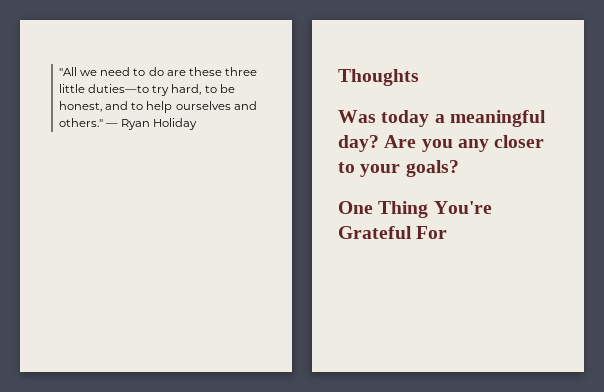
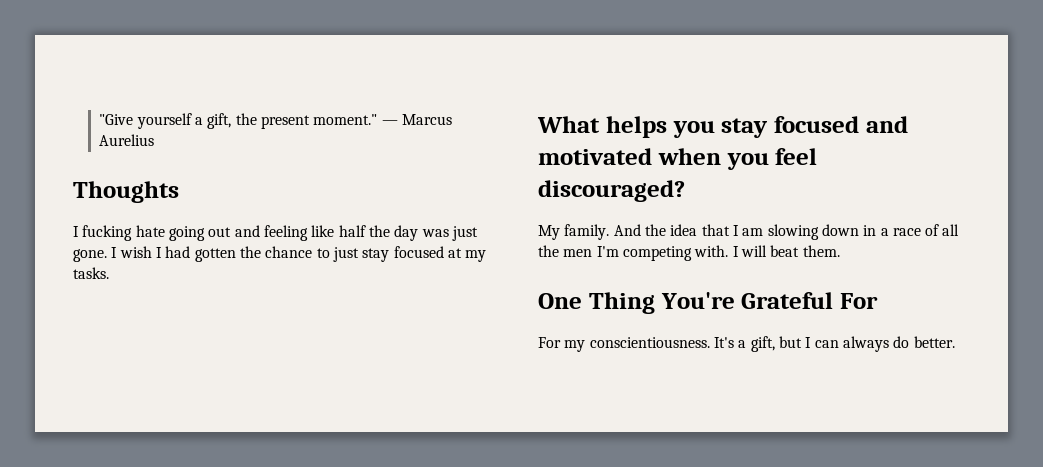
- "All we need to do are these three little duties—to try hard, to be honest, and to help ourselves and others." — Ryan Holiday
+ "Give yourself a gift, the present moment." — Marcus Aurelius
  Thoughts
- Was today a meaningful day? Are you any closer to your goals?
+ I fucking hate going out and feeling like half the day was just gone. I wish I had gotten the chance to just stay focused at my tasks.
+ What helps you stay focused and motivated when you feel discouraged?
+ My family. And the idea that I am slowing down in a race of all the men I'm competing with. I will beat them.
+ For my conscientiousness. It's a gift, but I can always do better.

